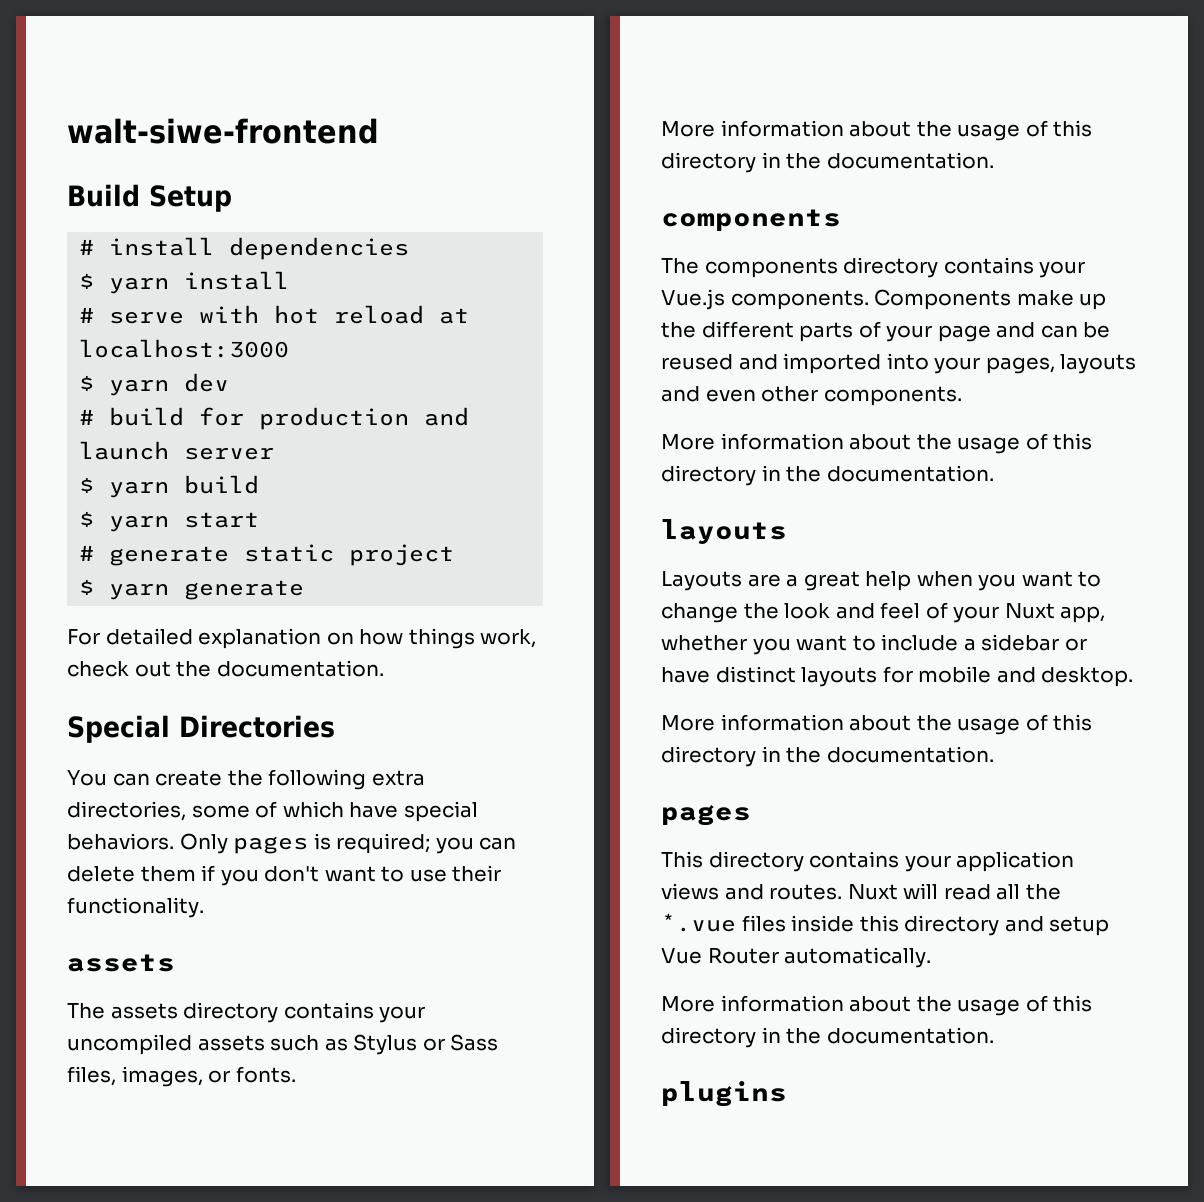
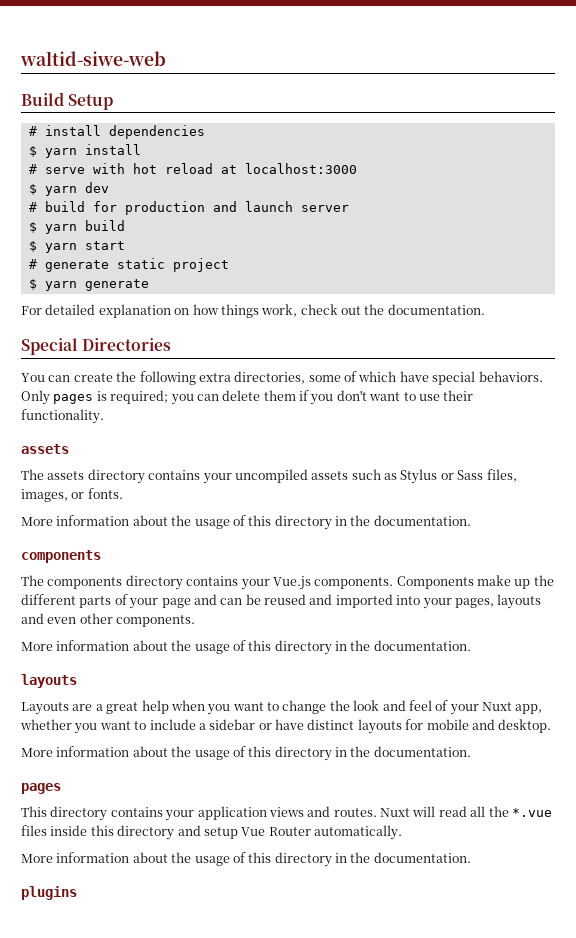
- walt-siwe-frontend
+ waltid-siwe-web

